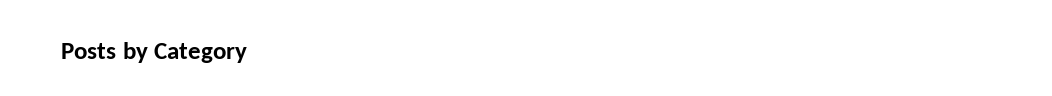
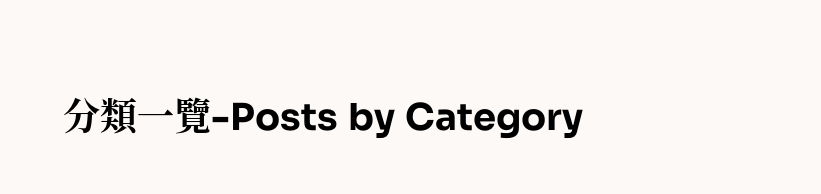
- Posts by Category
+ 分類一覽-Posts by Category

